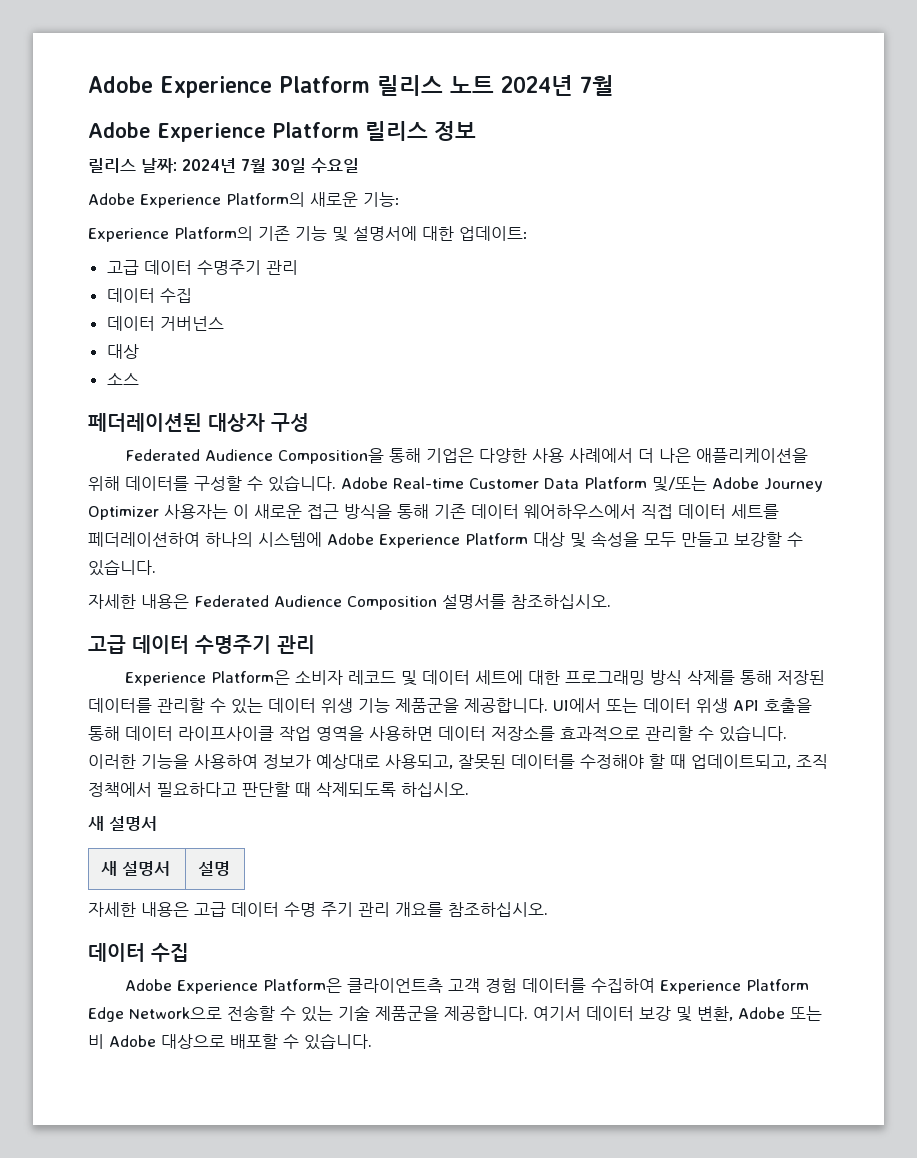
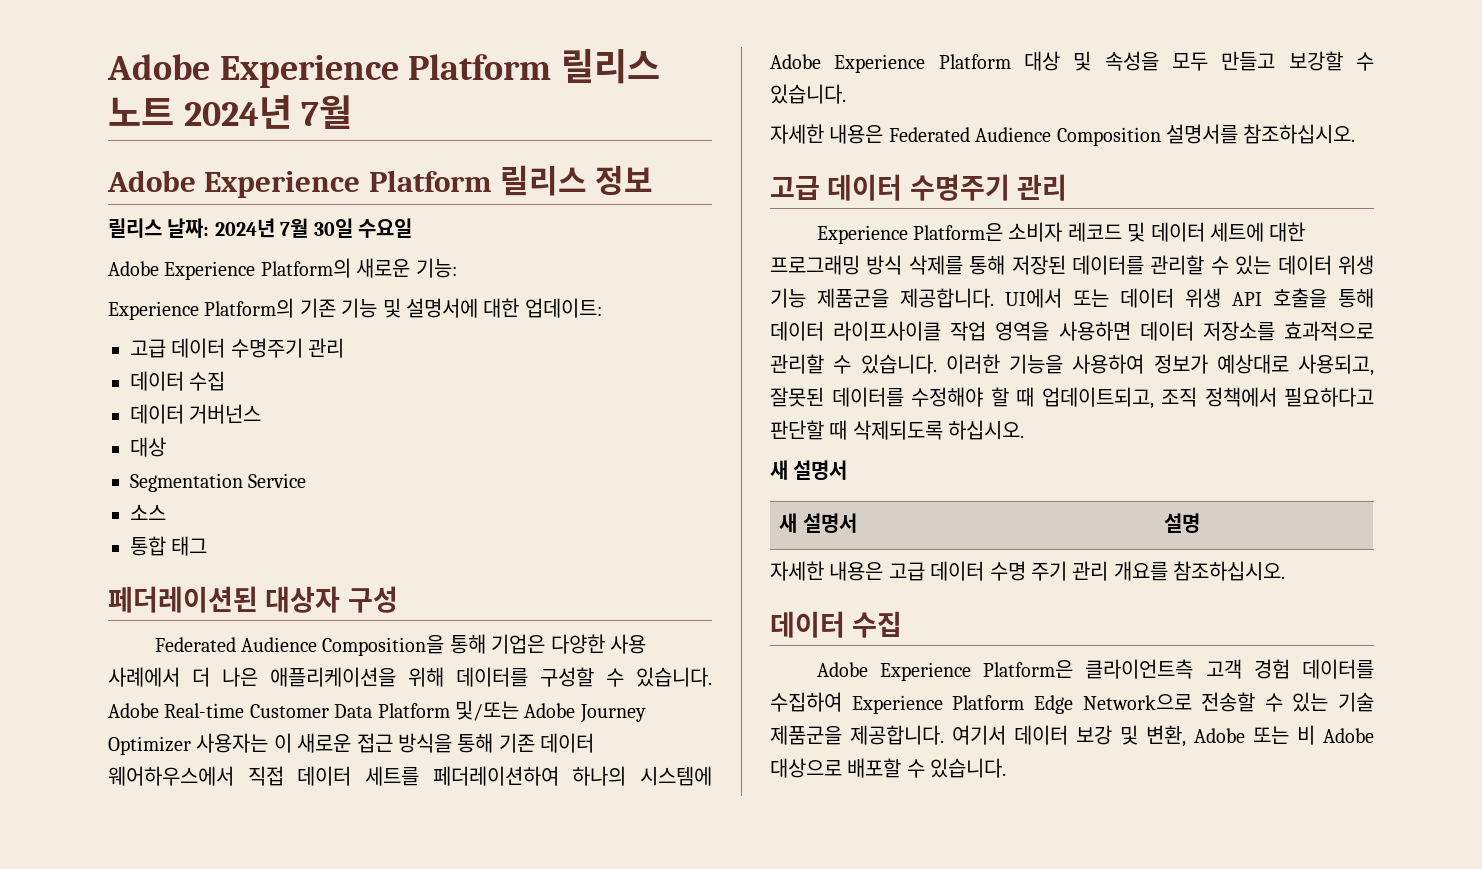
+ Segmentation Service
+ 통합 태그

